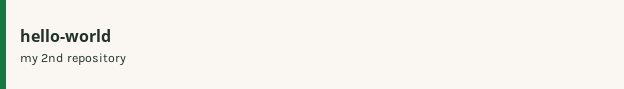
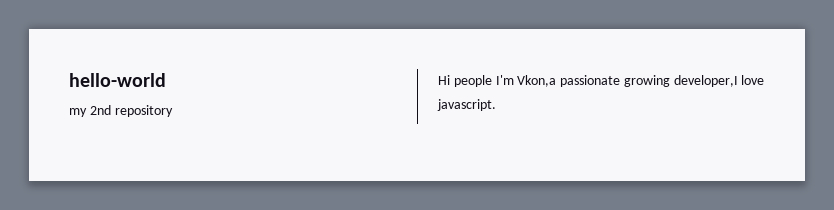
+ Hi people I'm Vkon,a passionate growing developer,I love javascript.

